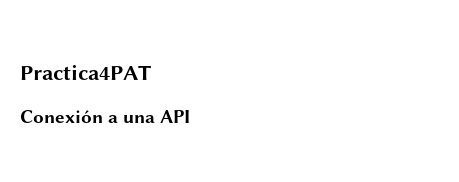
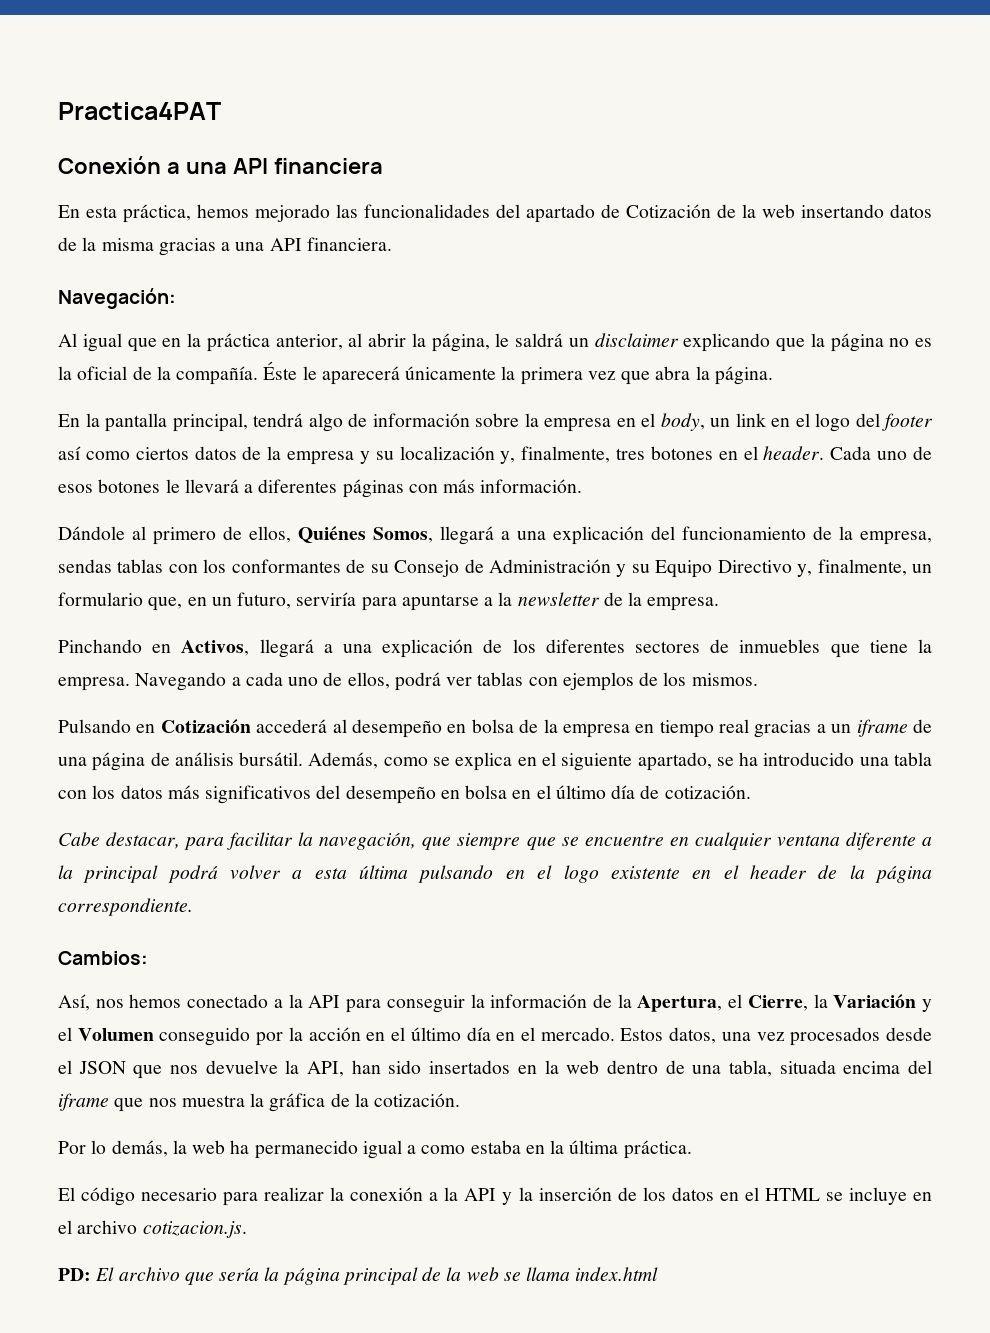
- Conexión a una API
+ Conexión a una API financiera
+ En esta práctica, hemos mejorado las funcionalidades del apartado de Cotización de la web insertando datos de la misma gracias a una API financiera.
+ Navegación:
+ Al igual que en la práctica anterior, al abrir la página, le saldrá un disclaimer explicando que la página no es la oficial de la compañía. Éste le aparecerá únicamente la primera vez que abra la página.
+ En la pantalla principal, tendrá algo de información sobre la empresa en el body, un link en el logo del footer así como ciertos datos de la empresa y su localización y, finalmente, tres botones en el header. Cada uno de esos botones le llevará a diferentes páginas con más información.
+ Dándole al primero de ellos, Quiénes Somos, llegará a una explicación del funcionamiento de la empresa, sendas tablas con los conformantes de su Consejo de Administración y su Equipo Directivo y, finalmente, un formulario que, en un futuro, serviría para apuntarse a la newsletter de la empresa.
+ Pinchando en Activos, llegará a una explicación de los diferentes sectores de inmuebles que tiene la empresa. Navegando a cada uno de ellos, podrá ver tablas con ejemplos de los mismos.
+ Pulsando en Cotización accederá al desempeño en bolsa de la empresa en tiempo real gracias a un iframe de una página de análisis bursátil. Además, como se explica en el siguiente apartado, se ha introducido una tabla con los datos más significativos del desempeño en bolsa en el último día de cotización.
+ Cabe destacar, para facilitar la navegación, que siempre que se encuentre en cualquier ventana diferente a la principal podrá volver a esta última pulsando en el logo existente en el header de la página correspondiente.
+ Cambios:
+ Así, nos hemos conectado a la API para conseguir la información de la Apertura, el Cierre, la Variación y el Volumen conseguido por la acción en el último día en el mercado. Estos datos, una vez procesados desde el JSON que nos devuelve la API, han sido insertados en la web dentro de una tabla, situada encima del iframe que nos muestra la gráfica de la cotización.
+ Por lo demás, la web ha permanecido igual a como estaba en la última práctica.
+ El código necesario para realizar la conexión a la API y la inserción de los datos en el HTML se incluye en el archivo cotizacion.js.
+ PD: El archivo que sería la página principal de la web se llama index.html

